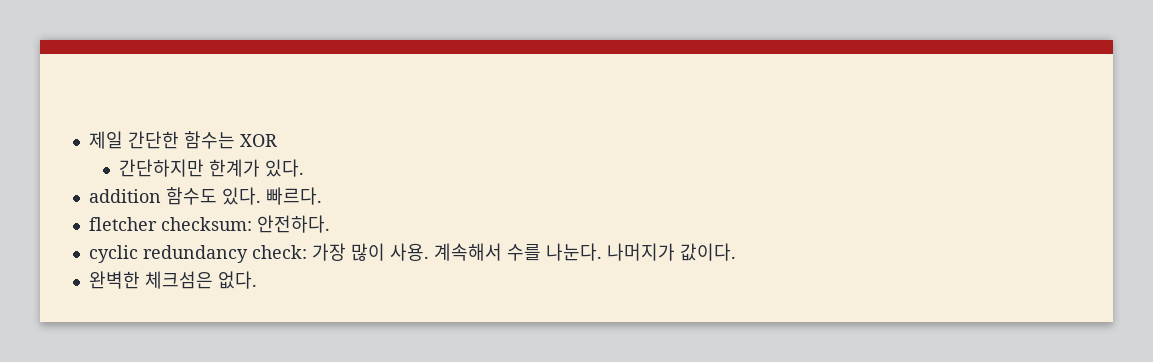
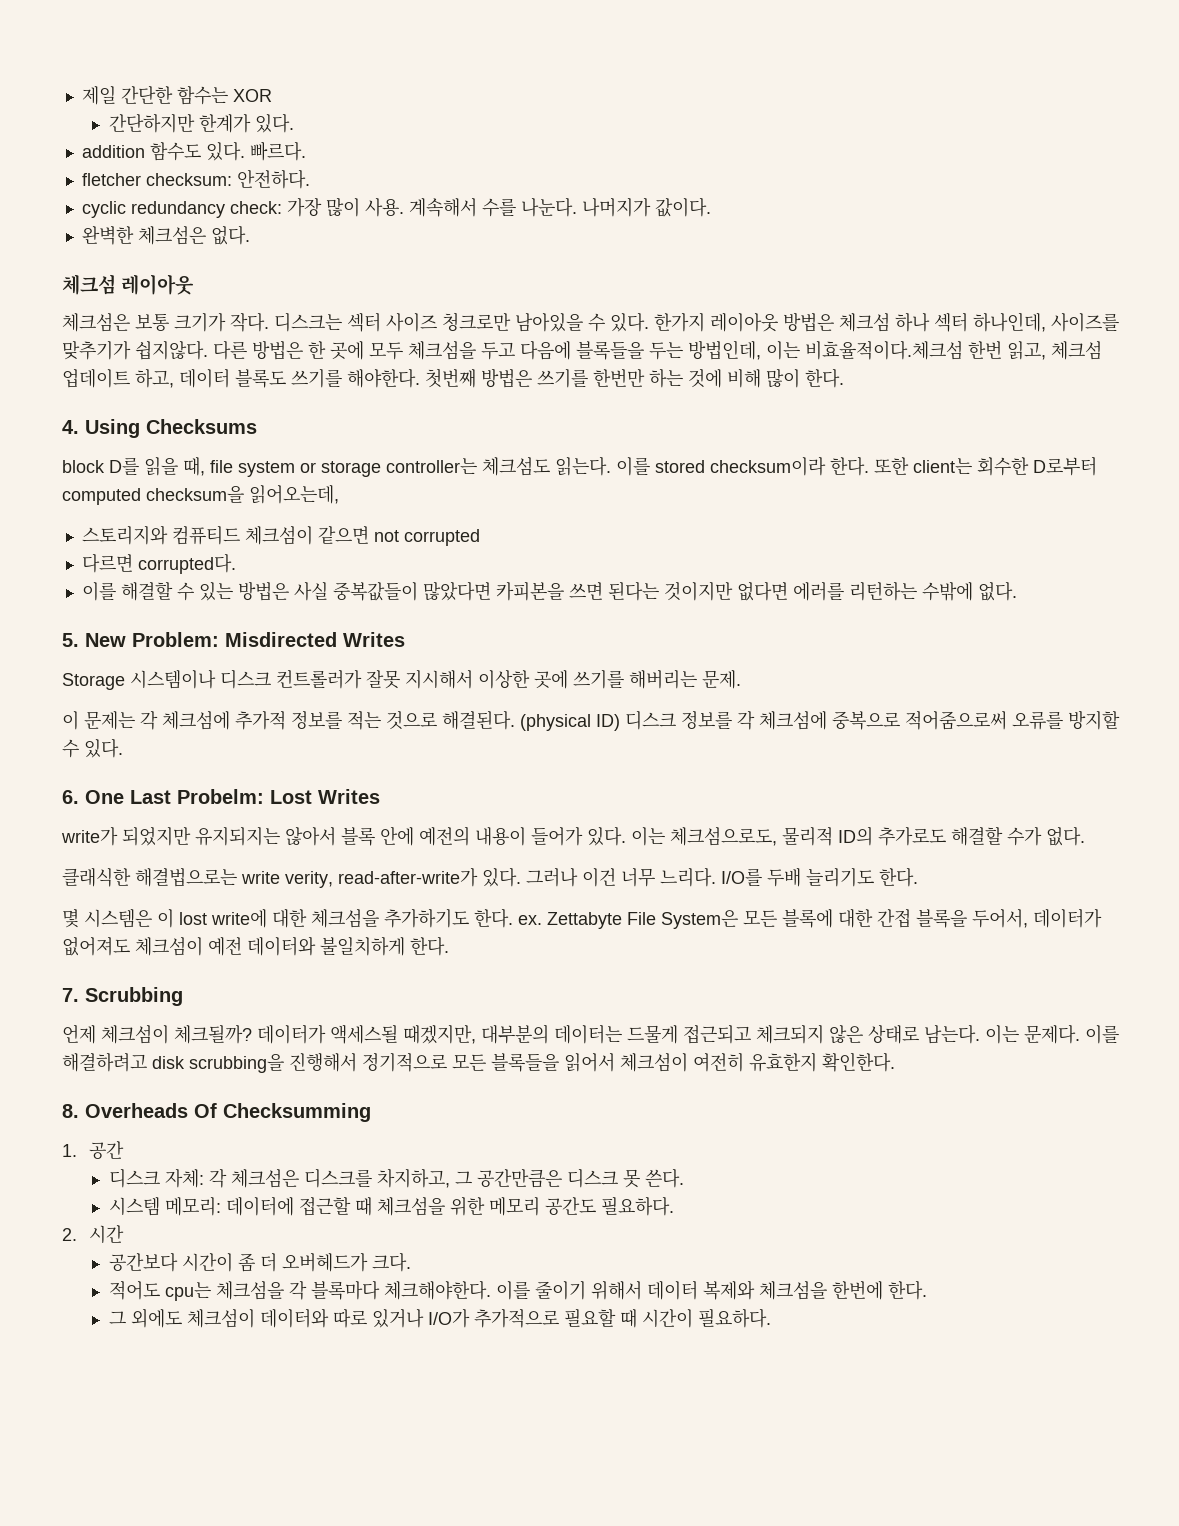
+ 체크섬 레이아웃
+ 체크섬은 보통 크기가 작다. 디스크는 섹터 사이즈 청크로만 남아있을 수 있다. 한가지 레이아웃 방법은 체크섬 하나 섹터 하나인데, 사이즈를 맞추기가 쉽지않다. 다른 방법은 한 곳에 모두 체크섬을 두고 다음에 블록들을 두는 방법인데, 이는 비효율적이다.체크섬 한번 읽고, 체크섬 업데이트 하고, 데이터 블록도 쓰기를 해야한다. 첫번째 방법은 쓰기를 한번만 하는 것에 비해 많이 한다.
+ 4. Using Checksums
+ block D를 읽을 때, file system or storage controller는 체크섬도 읽는다. 이를 stored checksum이라 한다. 또한 client는 회수한 D로부터 computed checksum을 읽어오는데,
+ 스토리지와 컴퓨티드 체크섬이 같으면 not corrupted
+ 다르면 corrupted다.
+ 이를 해결할 수 있는 방법은 사실 중복값들이 많았다면 카피본을 쓰면 된다는 것이지만 없다면 에러를 리턴하는 수밖에 없다.
+ 5. New Problem: Misdirected Writes
+ Storage 시스템이나 디스크 컨트롤러가 잘못 지시해서 이상한 곳에 쓰기를 해버리는 문제.
+ 이 문제는 각 체크섬에 추가적 정보를 적는 것으로 해결된다. (physical ID) 디스크 정보를 각 체크섬에 중복으로 적어줌으로써 오류를 방지할 수 있다.
+ 6. One Last Probelm: Lost Writes
+ write가 되었지만 유지되지는 않아서 블록 안에 예전의 내용이 들어가 있다. 이는 체크섬으로도, 물리적 ID의 추가로도 해결할 수가 없다.
+ 클래식한 해결법으로는 write verity, read-after-write가 있다. 그러나 이건 너무 느리다. I/O를 두배 늘리기도 한다.
+ 몇 시스템은 이 lost write에 대한 체크섬을 추가하기도 한다. ex. Zettabyte File System은 모든 블록에 대한 간접 블록을 두어서, 데이터가 없어져도 체크섬이 예전 데이터와 불일치하게 한다.
+ 7. Scrubbing
+ 언제 체크섬이 체크될까? 데이터가 액세스될 때겠지만, 대부분의 데이터는 드물게 접근되고 체크되지 않은 상태로 남는다. 이는 문제다. 이를 해결하려고 disk scrubbing을 진행해서 정기적으로 모든 블록들을 읽어서 체크섬이 여전히 유효한지 확인한다.
+ 8. Overheads Of Checksumming
+ 1. 공간
+ 디스크 자체: 각 체크섬은 디스크를 차지하고, 그 공간만큼은 디스크 못 쓴다.
+ 시스템 메모리: 데이터에 접근할 때 체크섬을 위한 메모리 공간도 필요하다.
+ 2. 시간
+ 공간보다 시간이 좀 더 오버헤드가 크다.
+ 적어도 cpu는 체크섬을 각 블록마다 체크해야한다. 이를 줄이기 위해서 데이터 복제와 체크섬을 한번에 한다.
+ 그 외에도 체크섬이 데이터와 따로 있거나 I/O가 추가적으로 필요할 때 시간이 필요하다.

